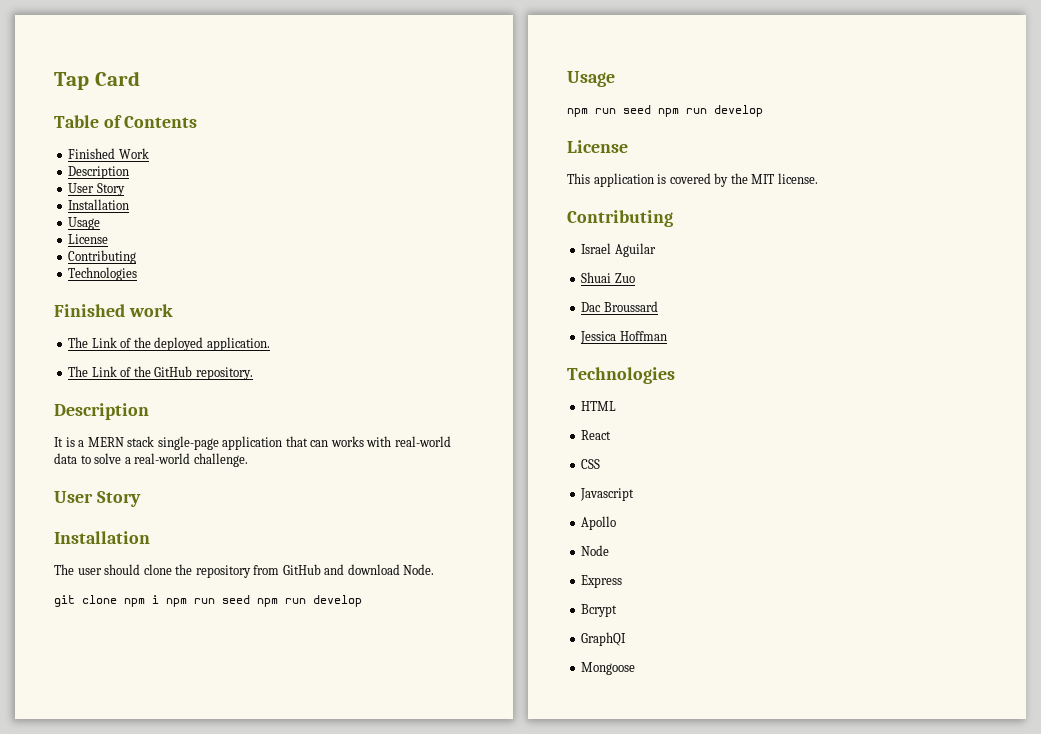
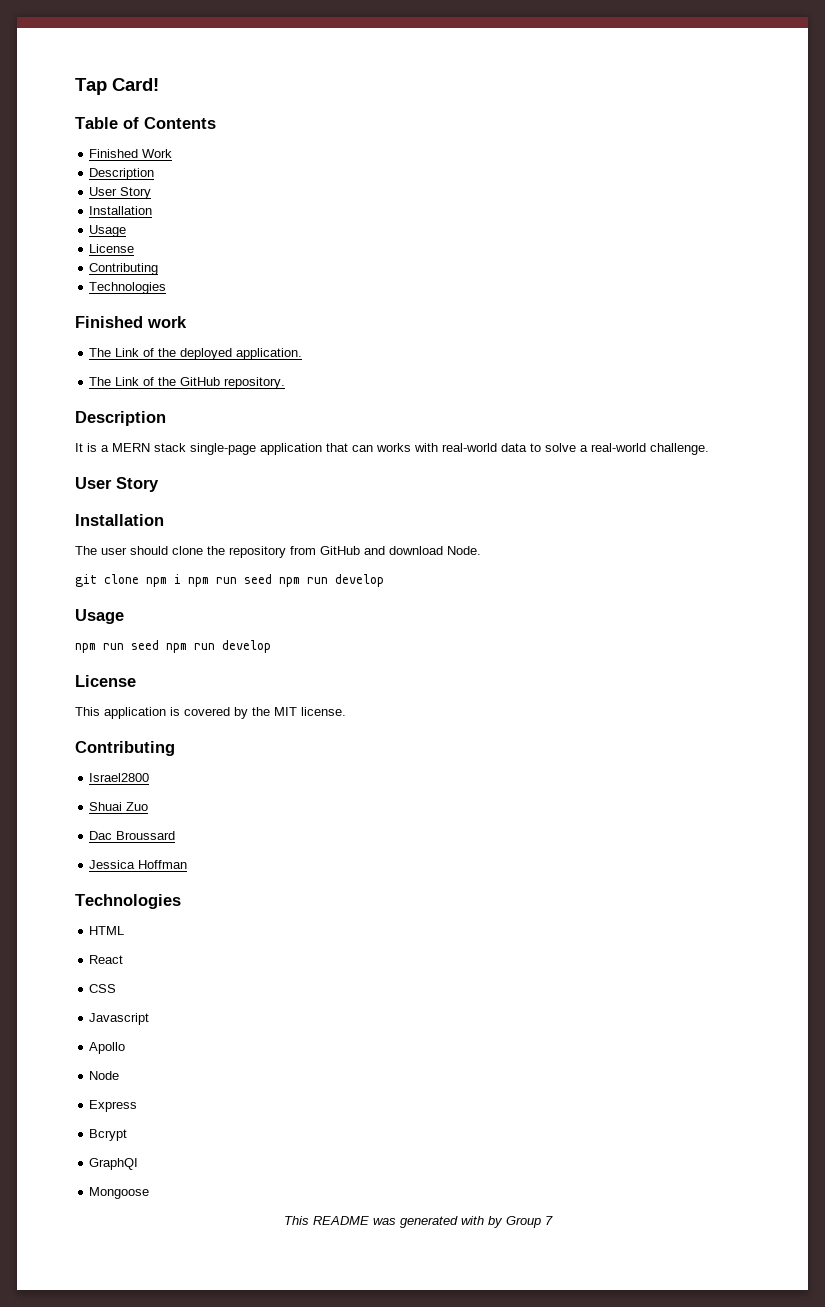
- Tap Card
+ Tap Card!
- Israel Aguilar
+ Israel2800
+ This README was generated with by Group 7

